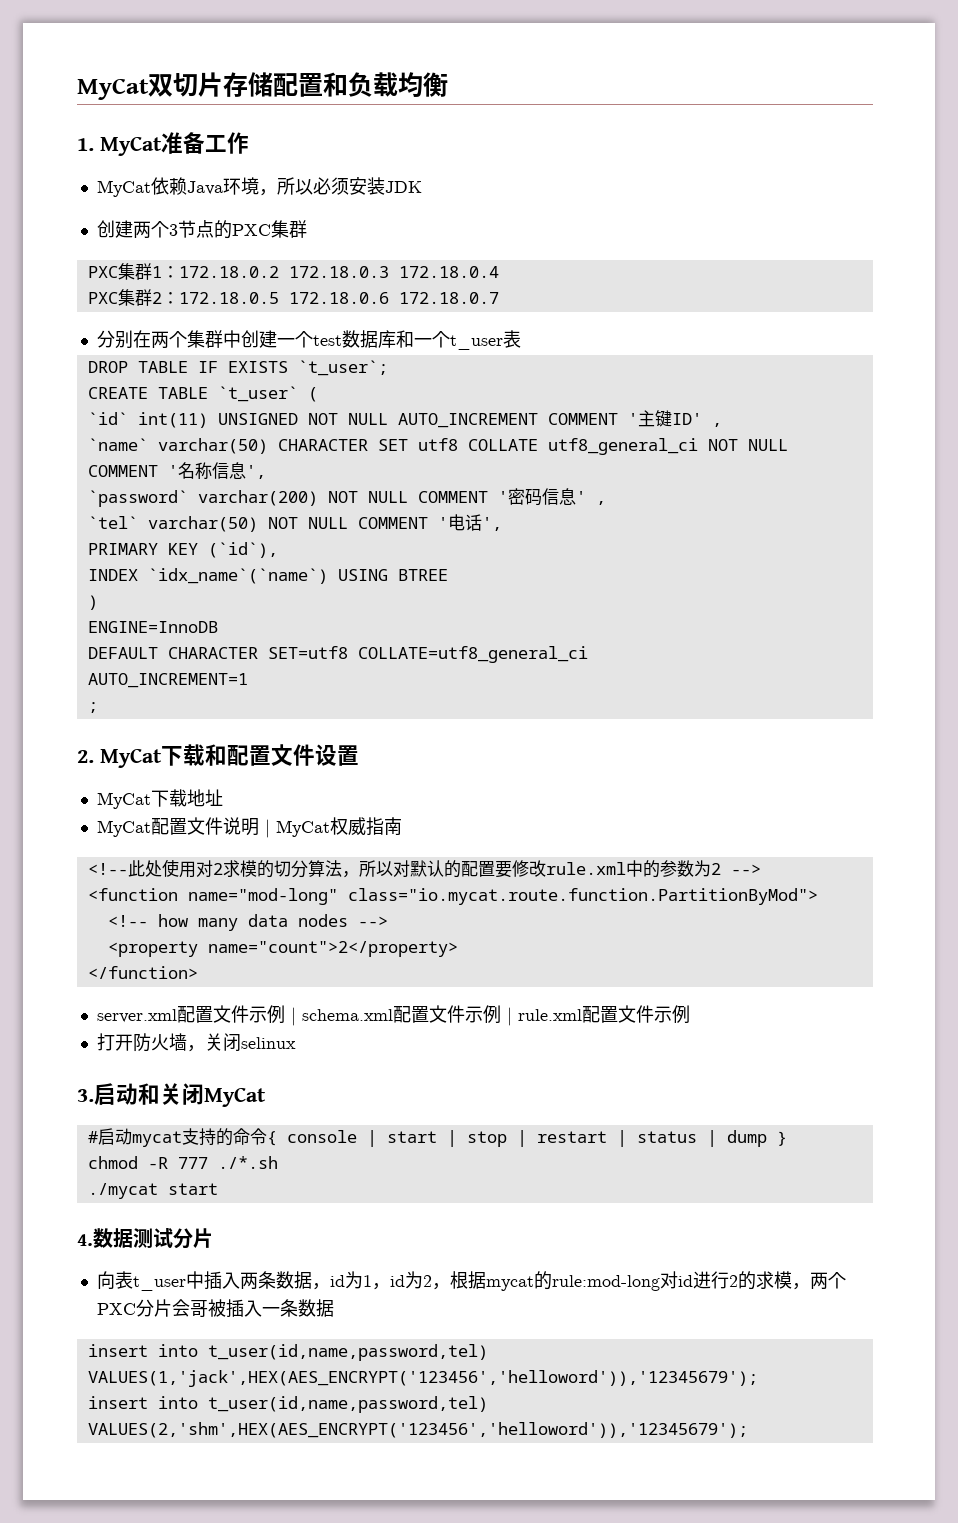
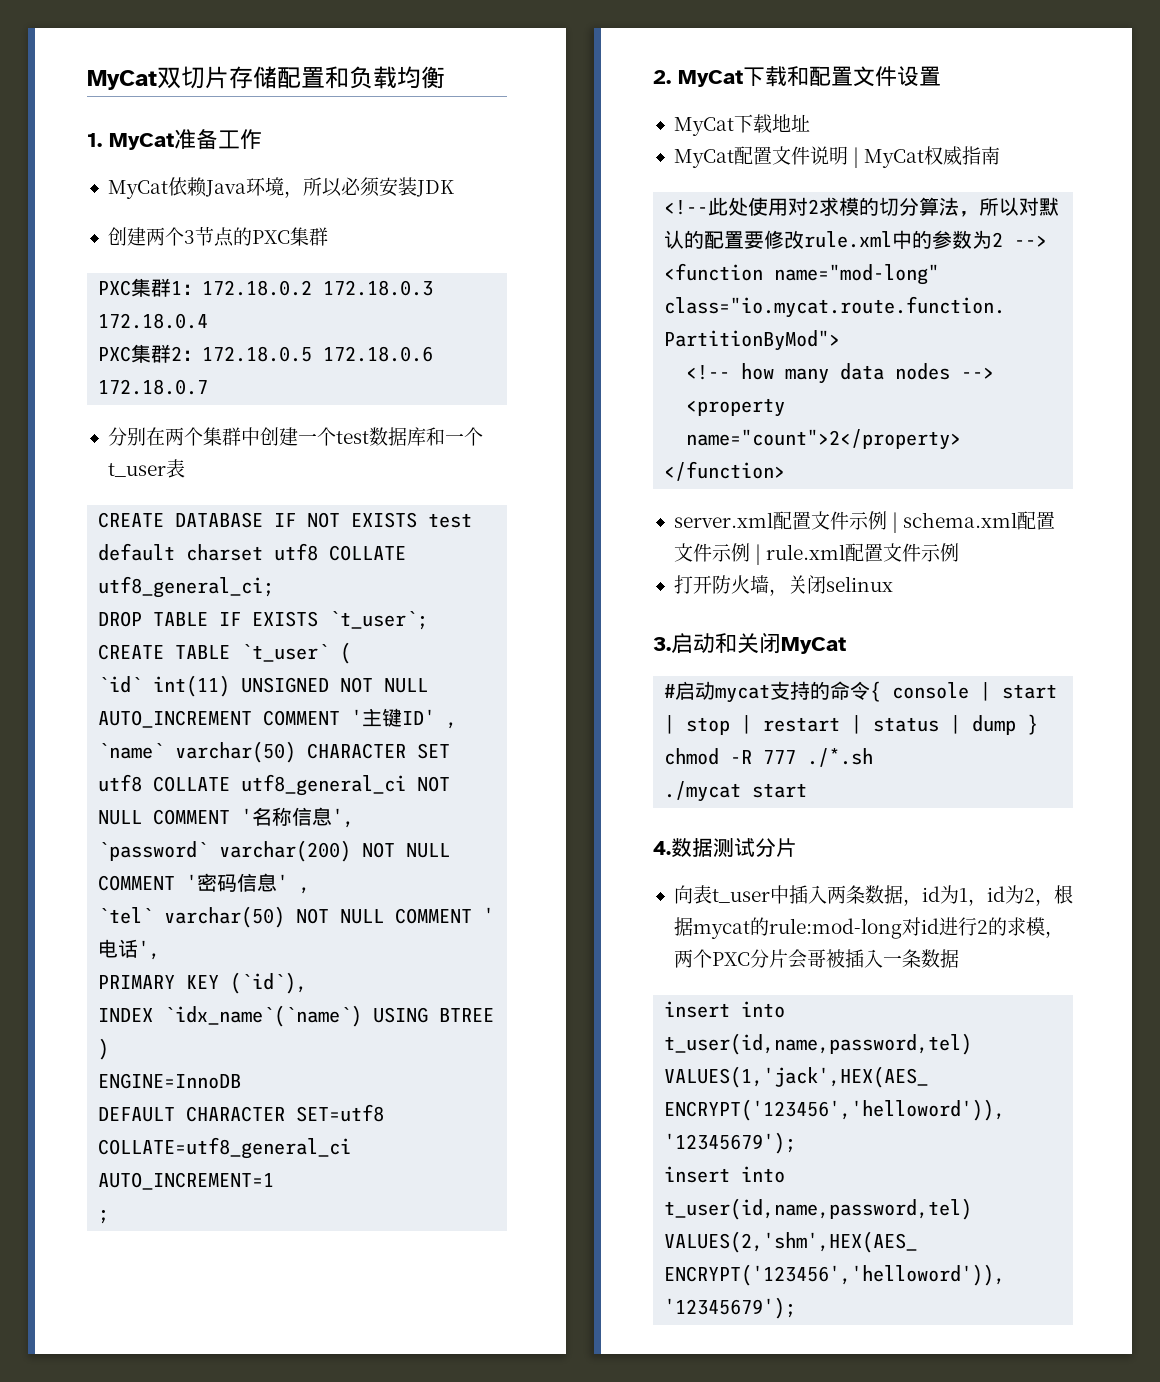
+ CREATE DATABASE IF NOT EXISTS test default charset utf8 COLLATE utf8_general_ci;

